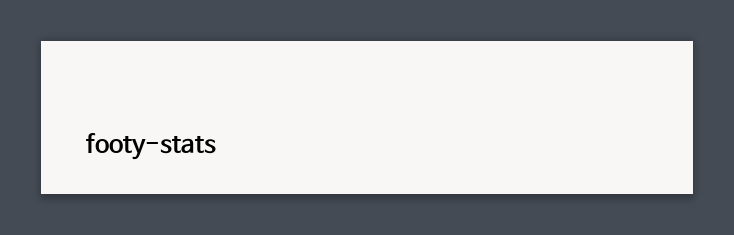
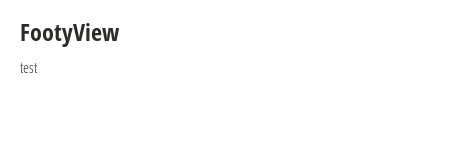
- footy-stats
+ FootyView
+ test

